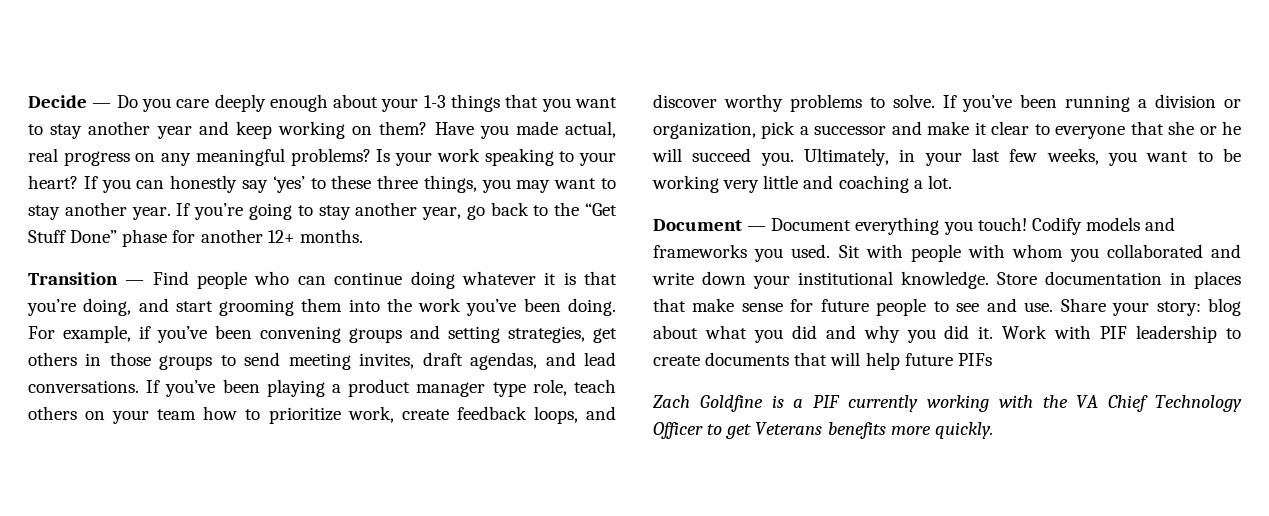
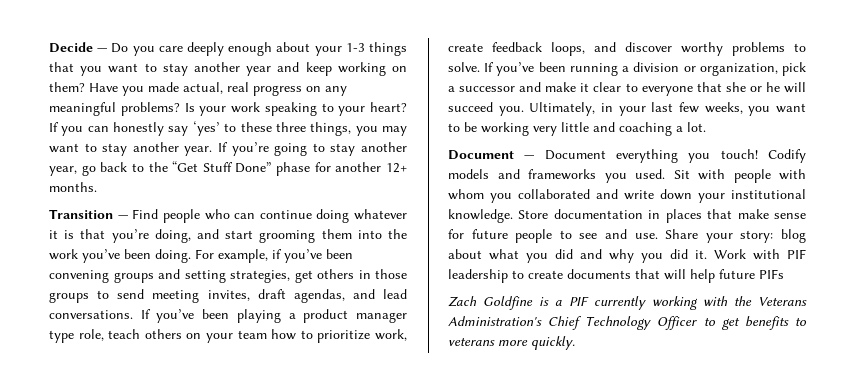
- Zach Goldfine is a PIF currently working with the VA Chief Technology Officer to get Veterans benefits more quickly.
+ Zach Goldfine is a PIF currently working with the Veterans Administration's Chief Technology Officer to get benefits to veterans more quickly.

